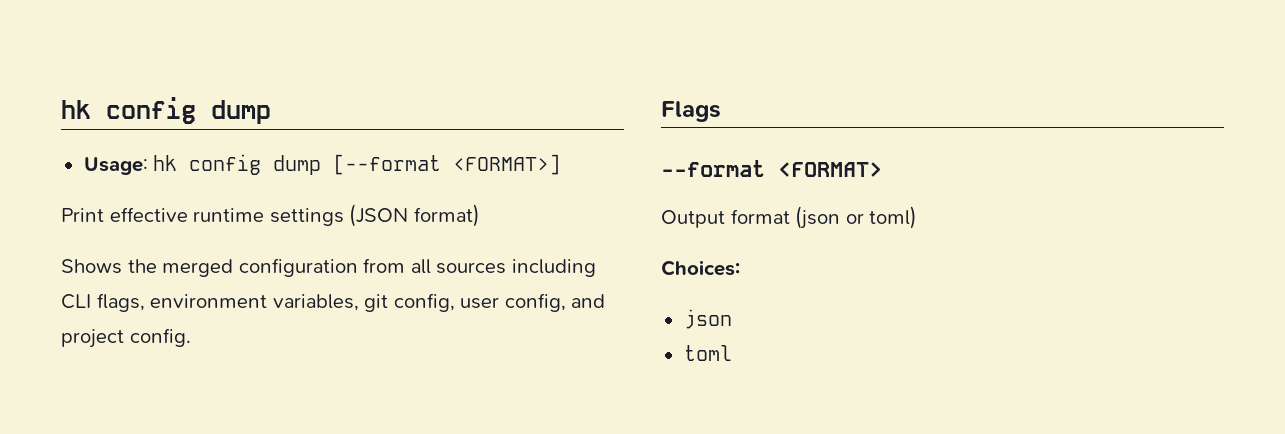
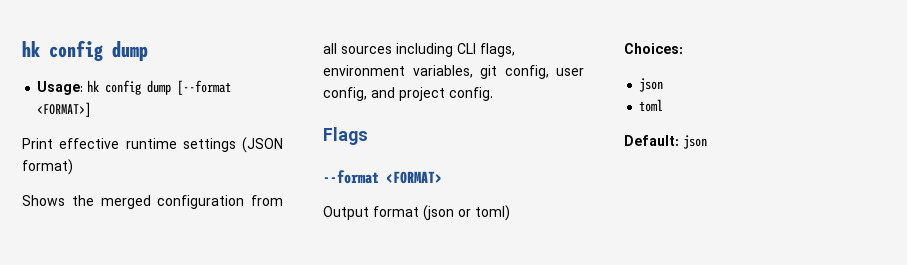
+ Default: json

